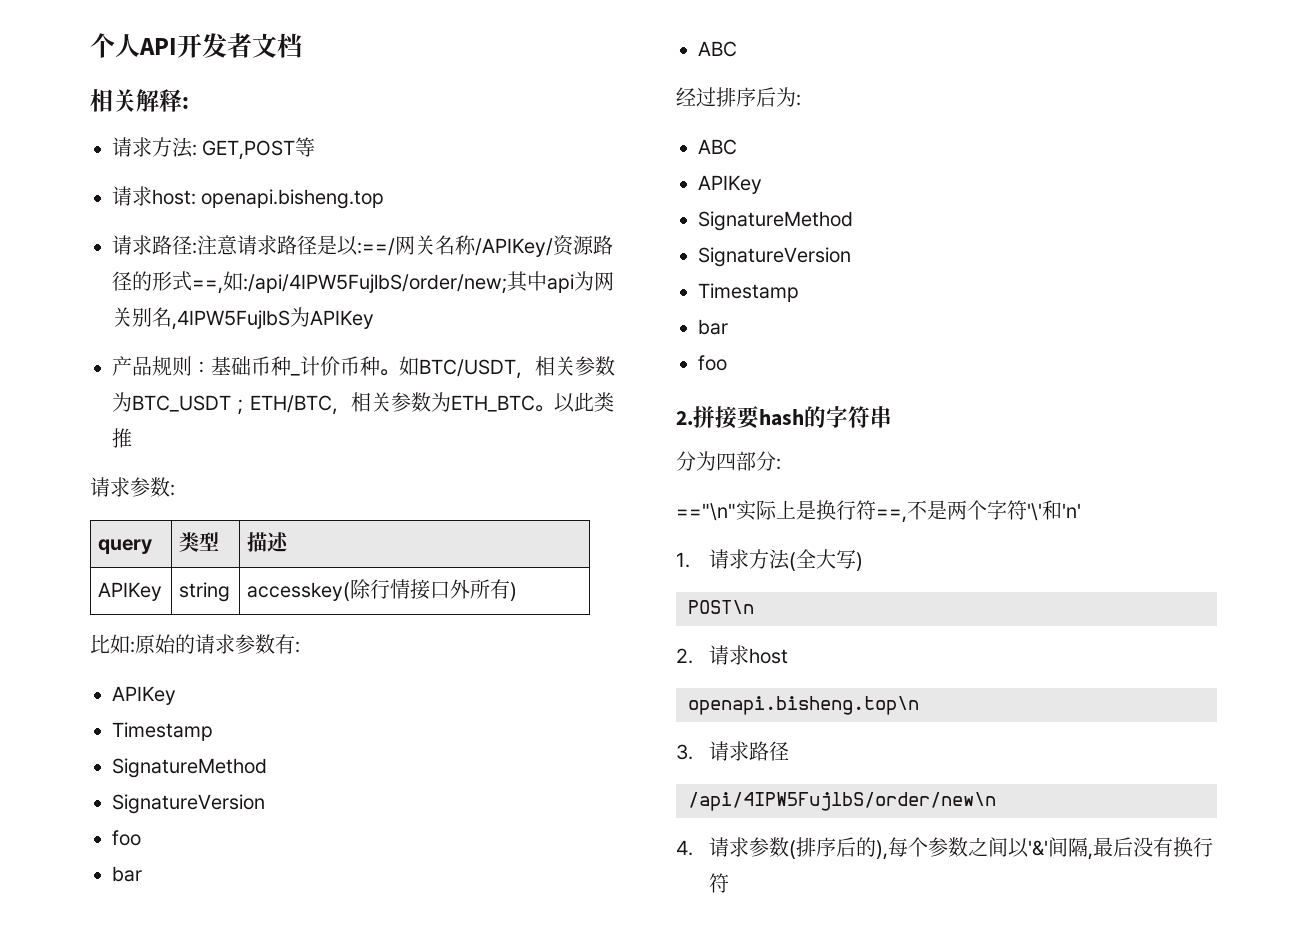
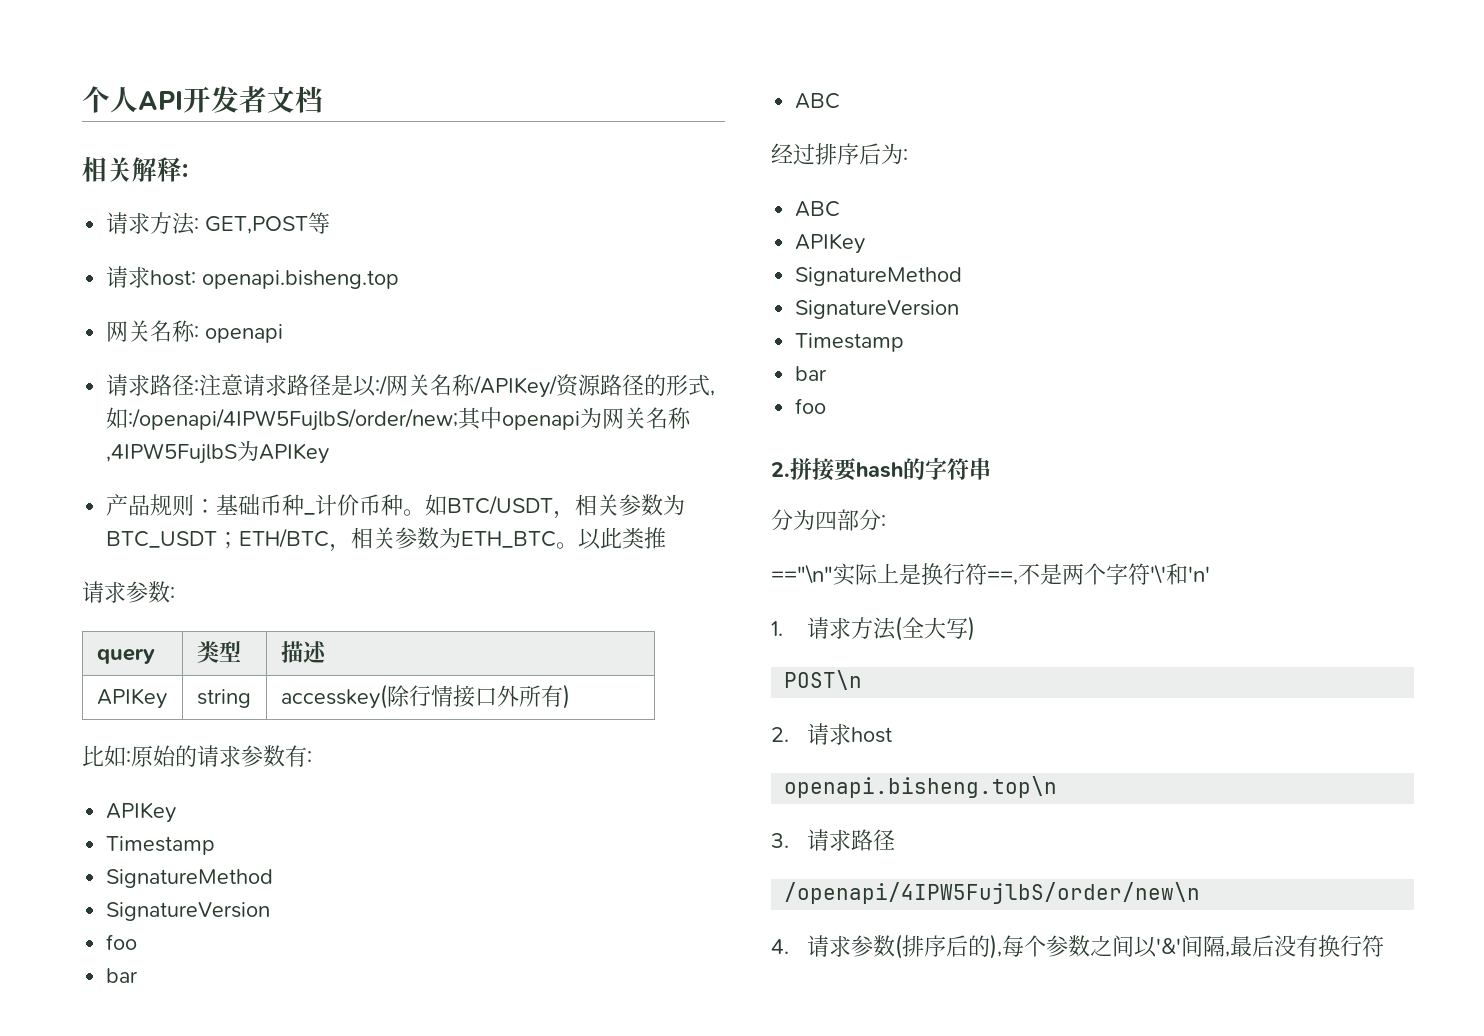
+ 网关名称: openapi
- 请求路径:注意请求路径是以:==/网关名称/APIKey/资源路径的形式==,如:/api/4IPW5FujlbS/order/new;其中api为网关别名,4IPW5FujlbS为APIKey
+ 请求路径:注意请求路径是以:/网关名称/APIKey/资源路径的形式,如:/openapi/4IPW5FujlbS/order/new;其中openapi为网关名称,4IPW5FujlbS为APIKey
- /api/4IPW5FujlbS/order/new\n
+ /openapi/4IPW5FujlbS/order/new\n

